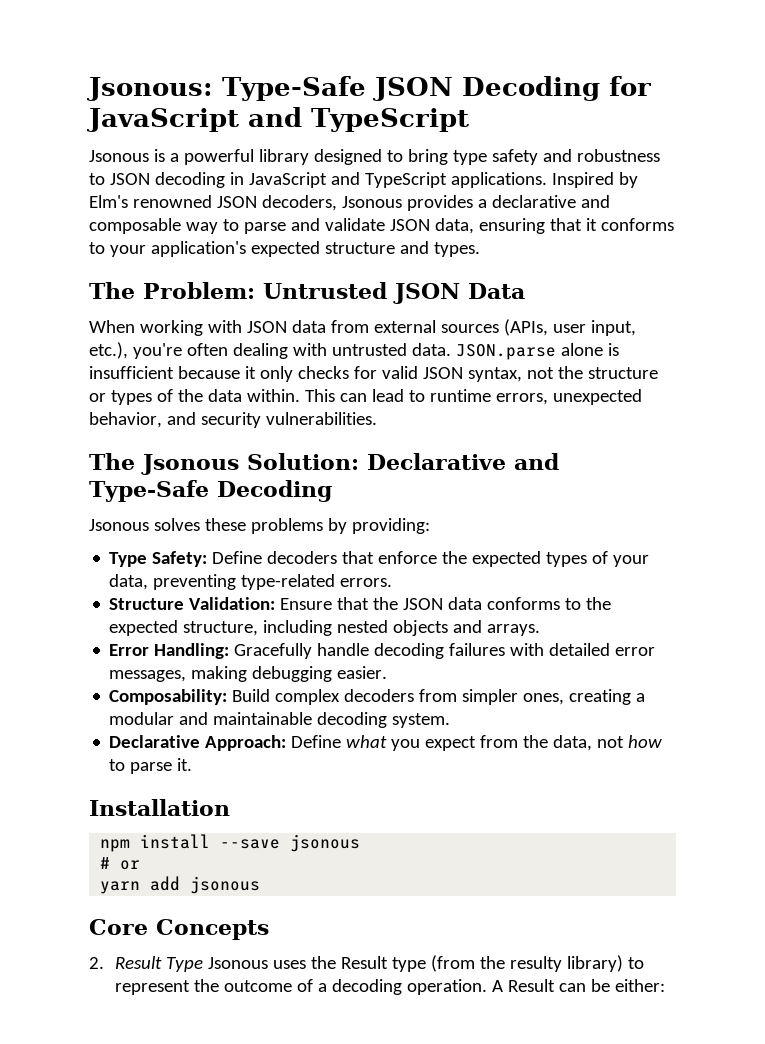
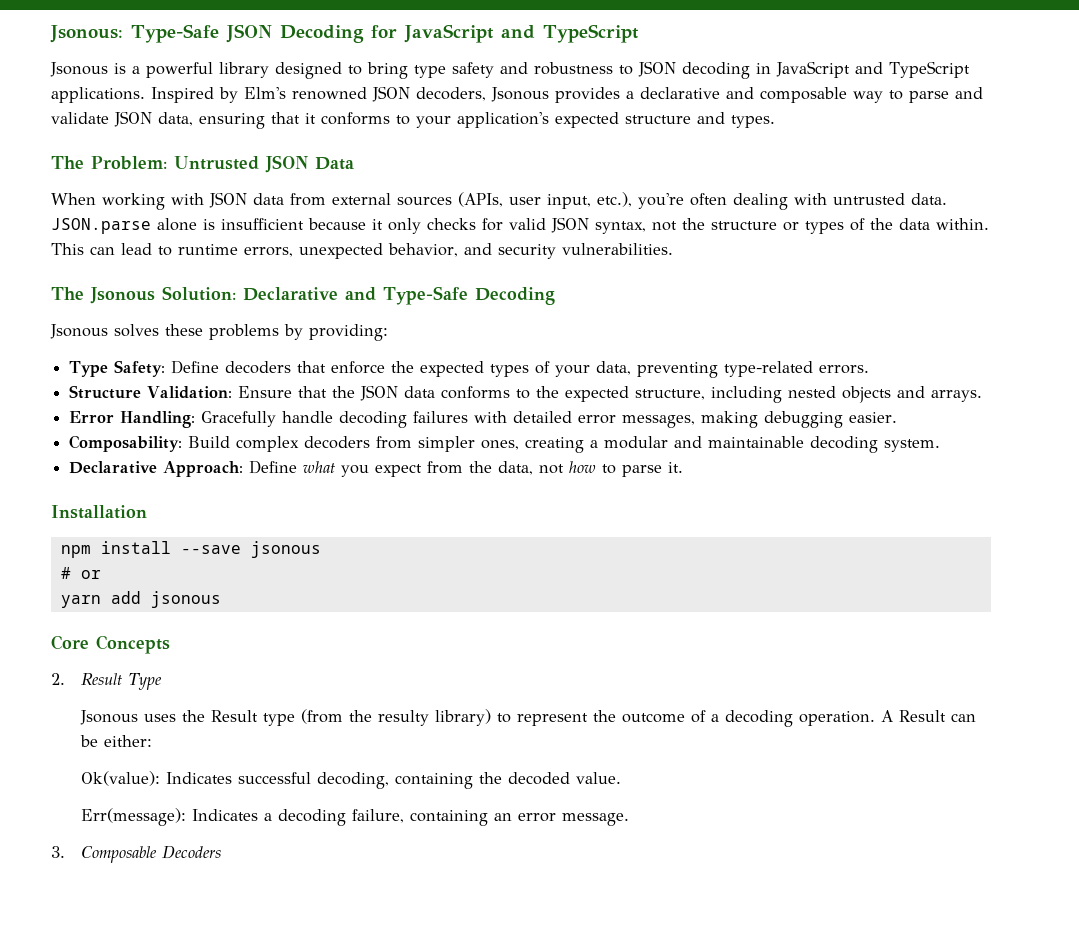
- 2. Result Type Jsonous uses the Result type (from the resulty library) to represent the outcome of a decoding operation.
+ 2. Result Type
+ Jsonous uses the Result type (from the resulty library) to represent the outcome of a decoding operation.
+ Ok(value): Indicates successful decoding, containing the decoded value.
+ Err(message): Indicates a decoding failure, containing an error message.
+ 3. Composable Decoders

